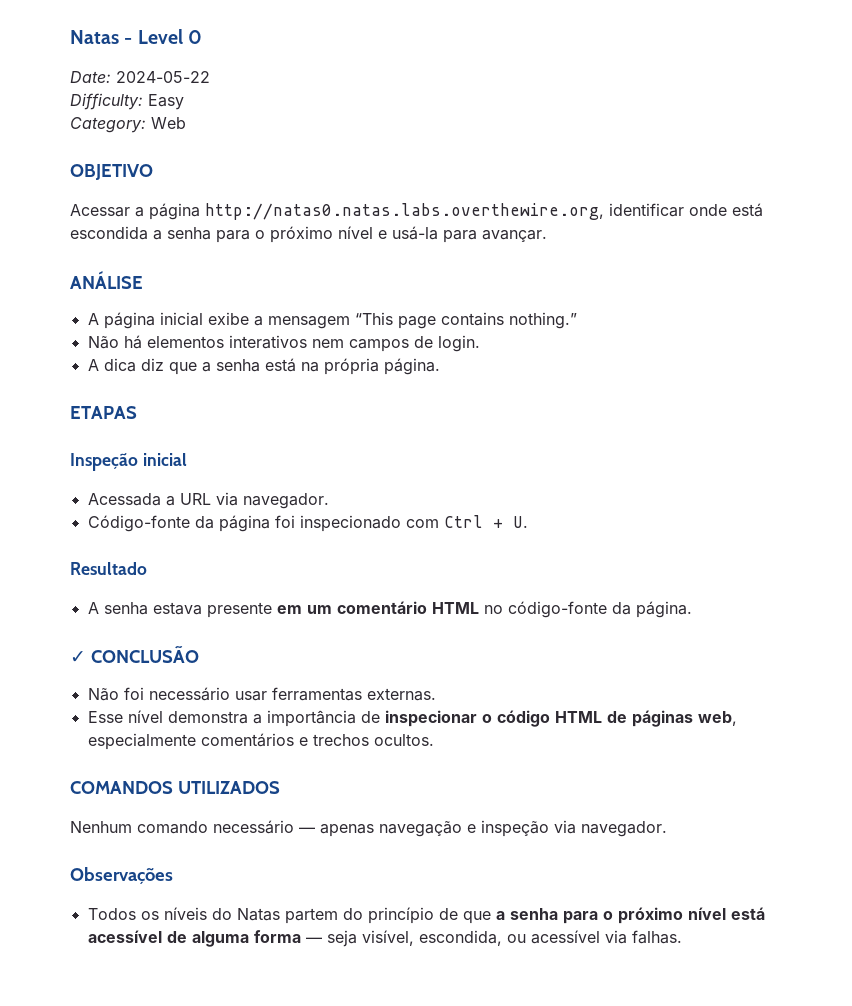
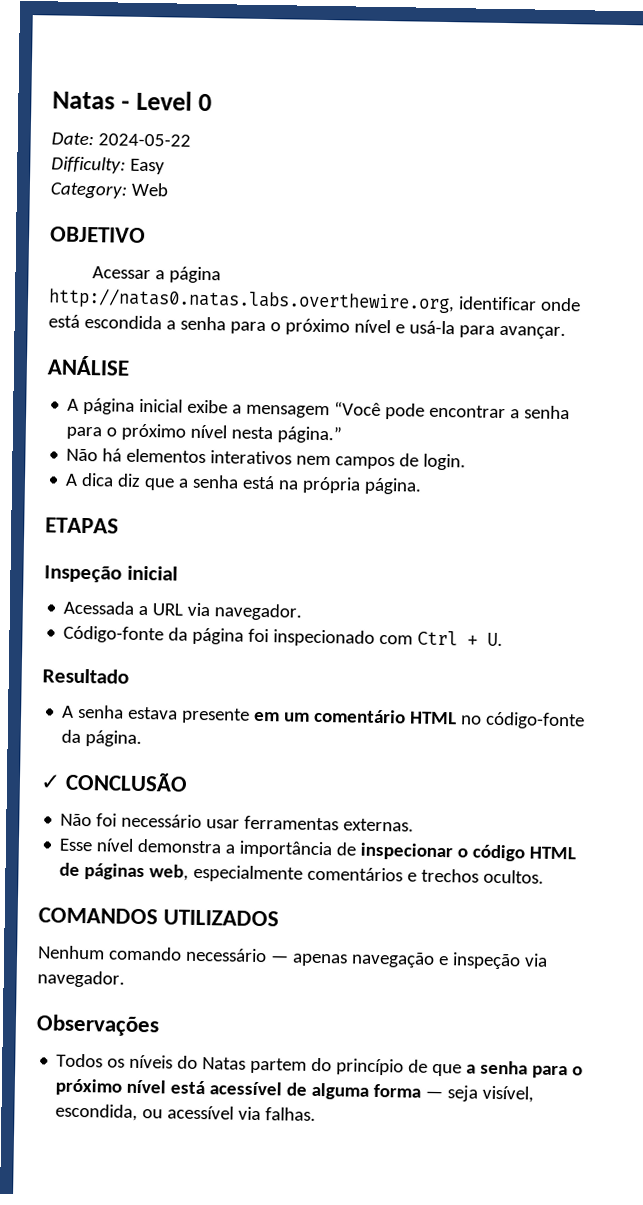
- A página inicial exibe a mensagem “This page contains nothing.”
+ A página inicial exibe a mensagem “Você pode encontrar a senha para o próximo nível nesta página.”

